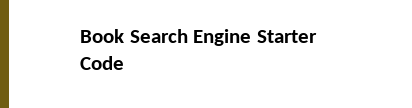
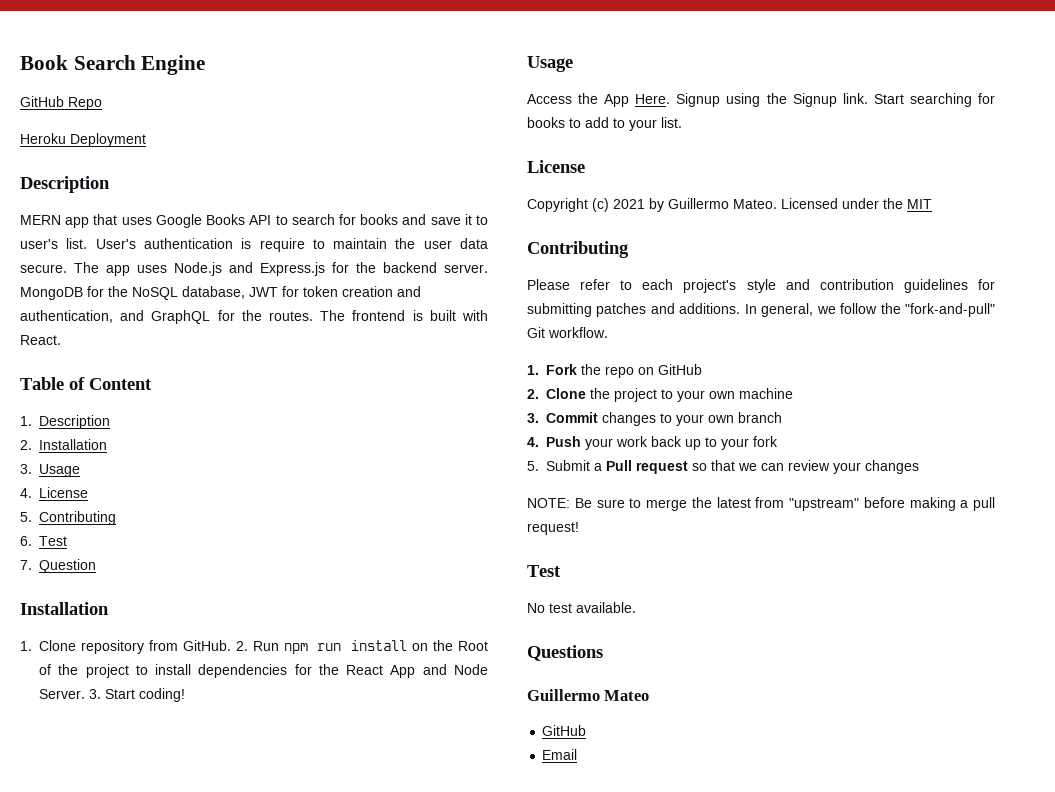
- Book Search Engine Starter Code
+ Book Search Engine
+ GitHub Repo
+ Heroku Deployment
+ Description
+ MERN app that uses Google Books API to search for books and save it to user's list. User's authentication is require to maintain the user data secure. The app uses Node.js and Express.js for the backend server. MongoDB for the NoSQL database, JWT for token creation and authentication, and GraphQL for the routes. The frontend is built with React.
+ Table of Content
+ 1. Description
+ 2. Installation
+ 3. Usage
+ 4. License
+ 5. Contributing
+ 6. Test
+ 7. Question
+ Installation
+ 1. Clone repository from GitHub. 2. Run npm run install on the Root of the project to install dependencies for the React App and Node Server. 3. Start coding!
+ Usage
+ Access the App Here. Signup using the Signup link. Start searching for books to add to your list.
+ License
+ Copyright (c) 2021 by Guillermo Mateo. Licensed under the MIT
+ Contributing
+ Please refer to each project's style and contribution guidelines for submitting patches and additions. In general, we follow the "fork-and-pull" Git workflow.
+ 1. Fork the repo on GitHub
+ 2. Clone the project to your own machine
+ 3. Commit changes to your own branch
+ 4. Push your work back up to your fork
+ 5. Submit a Pull request so that we can review your changes
+ NOTE: Be sure to merge the latest from "upstream" before making a pull request!
+ Test
+ No test available.
+ Questions
+ Guillermo Mateo
+ GitHub
+ Email

